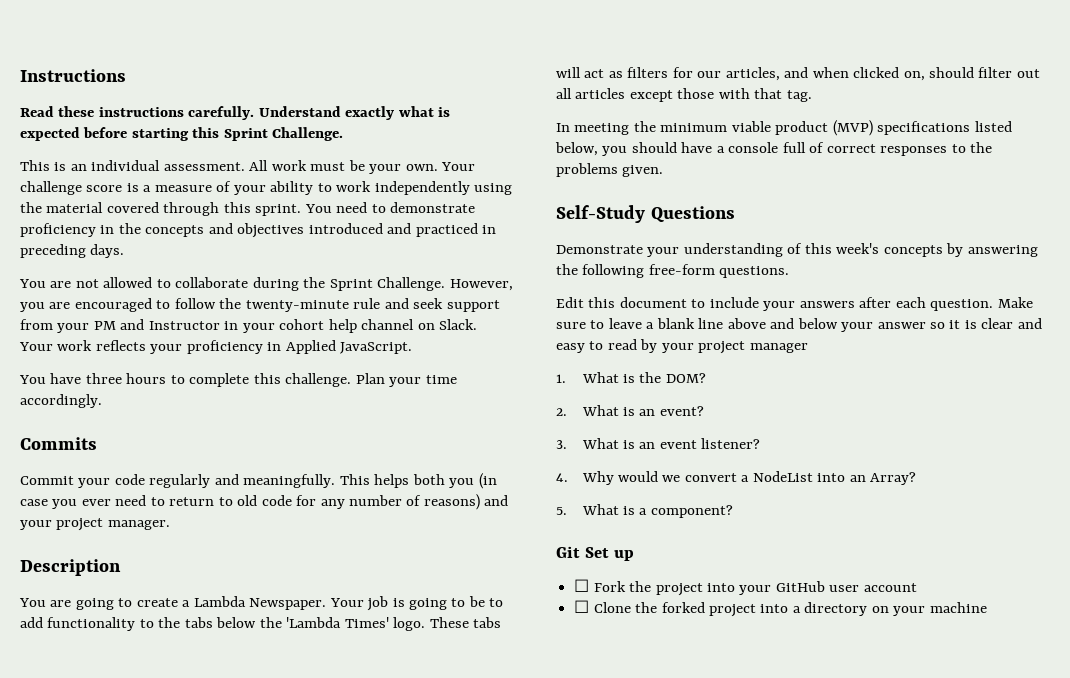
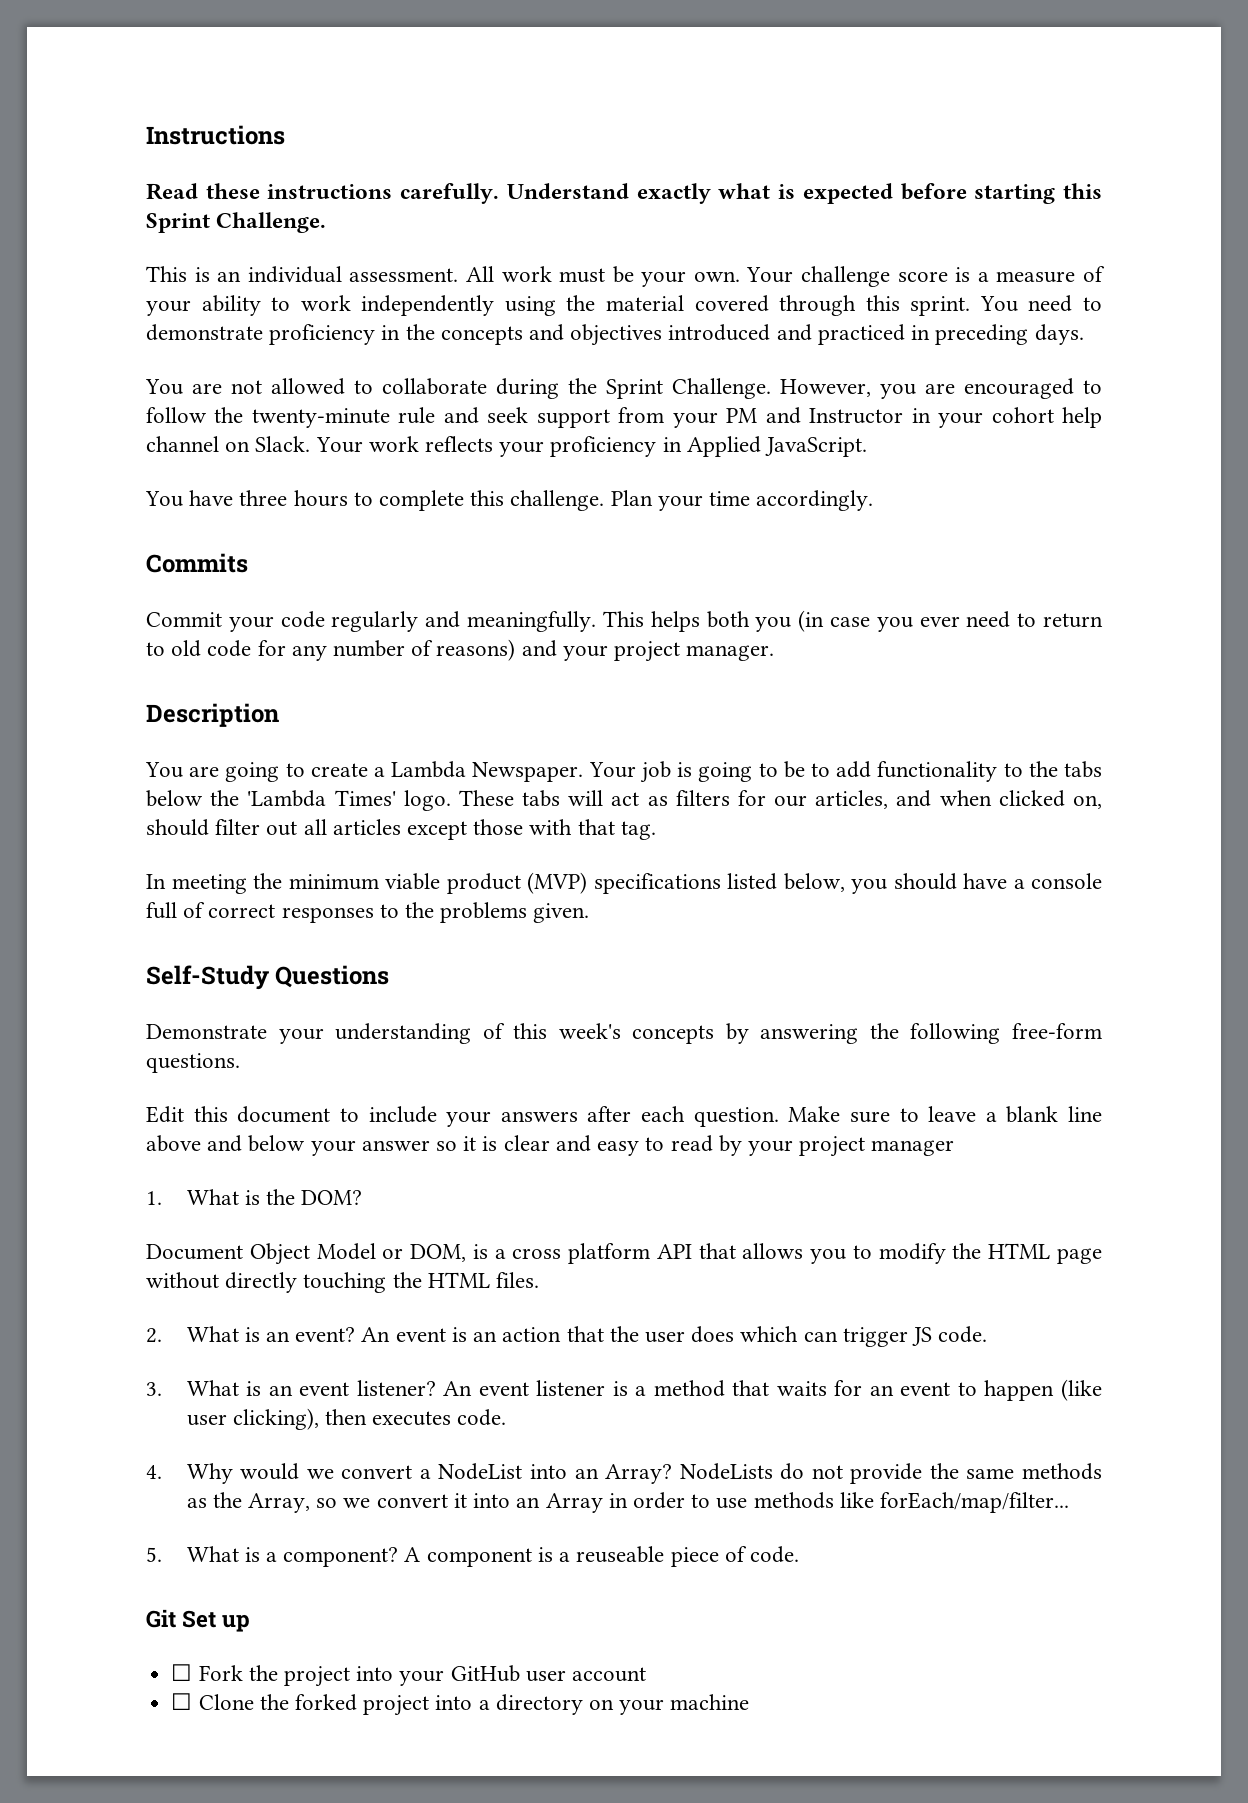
+ Document Object Model or DOM, is a cross platform API that allows you to modify the HTML page without directly touching the HTML files.
+ An event is an action that the user does which can trigger JS code.
+ An event listener is a method that waits for an event to happen (like user clicking), then executes code.
+ NodeLists do not provide the same methods as the Array, so we convert it into an Array in order to use methods like forEach/map/filter...
+ A component is a reuseable piece of code.

